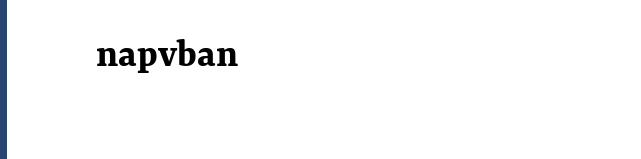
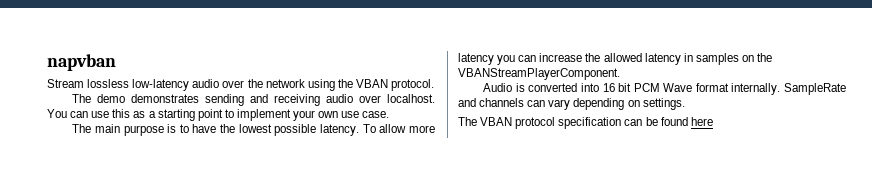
+ Stream lossless low-latency audio over the network using the VBAN protocol.
+ The demo demonstrates sending and receiving audio over localhost. You can use this as a starting point to implement your own use case.
+ The main purpose is to have the lowest possible latency. To allow more latency you can increase the allowed latency in samples on the VBANStreamPlayerComponent.
+ Audio is converted into 16 bit PCM Wave format internally. SampleRate and channels can vary depending on settings.
+ The VBAN protocol specification can be found here

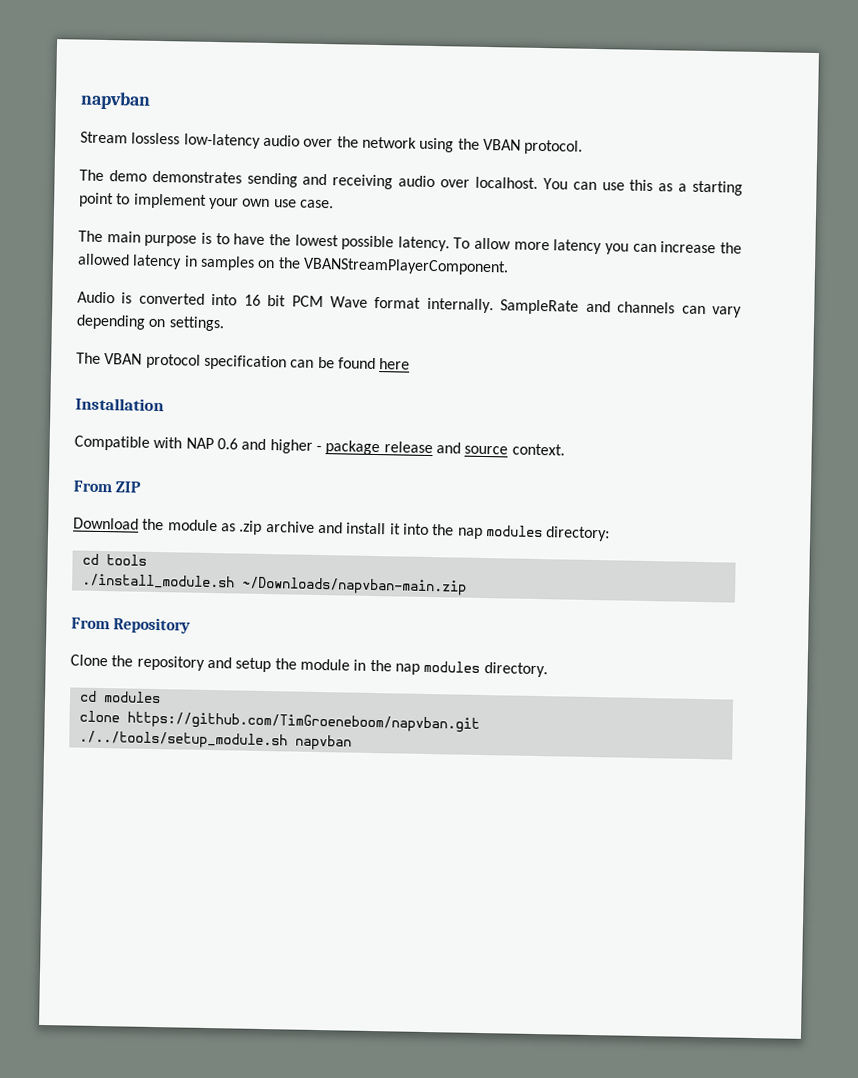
+ Installation
+ Compatible with NAP 0.6 and higher - package release and source context.
+ From ZIP
+ Download the module as .zip archive and install it into the nap modules directory:
+ cd tools
+ ./install_module.sh ~/Downloads/napvban-main.zip
+ From Repository
+ Clone the repository and setup the module in the nap modules directory.
+ cd modules
+ clone https://github.com/TimGroeneboom/napvban.git
+ ./../tools/setup_module.sh napvban

